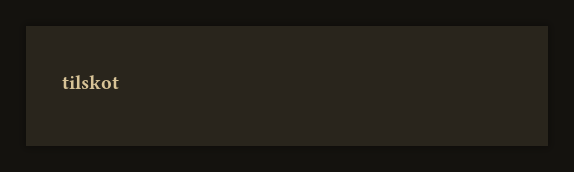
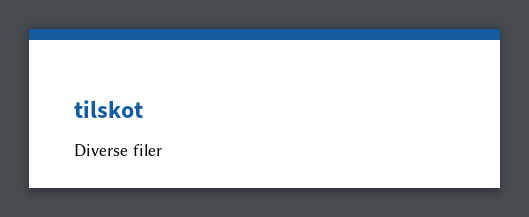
+ Diverse filer

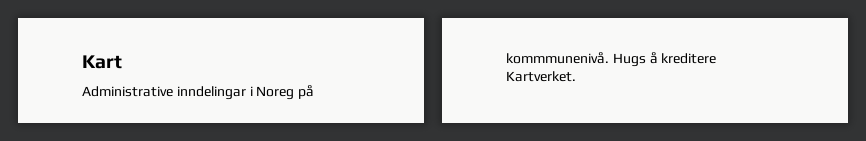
- tilskot
- Diverse filer
+ Kart
+ Administrative inndelingar i Noreg på kommmunenivå. Hugs å kreditere Kartverket.

